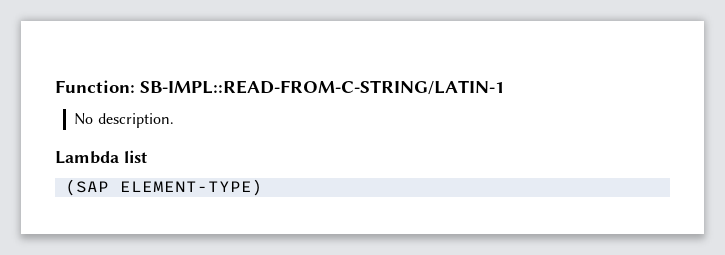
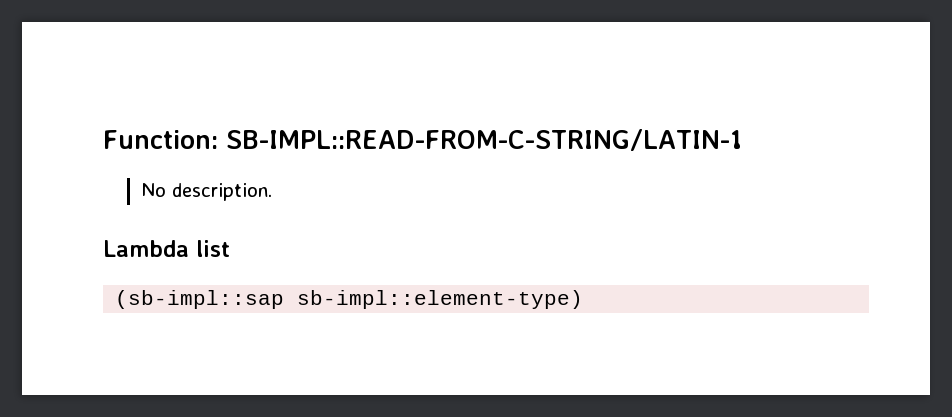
- (SAP ELEMENT-TYPE)
+ (sb-impl::sap sb-impl::element-type)

